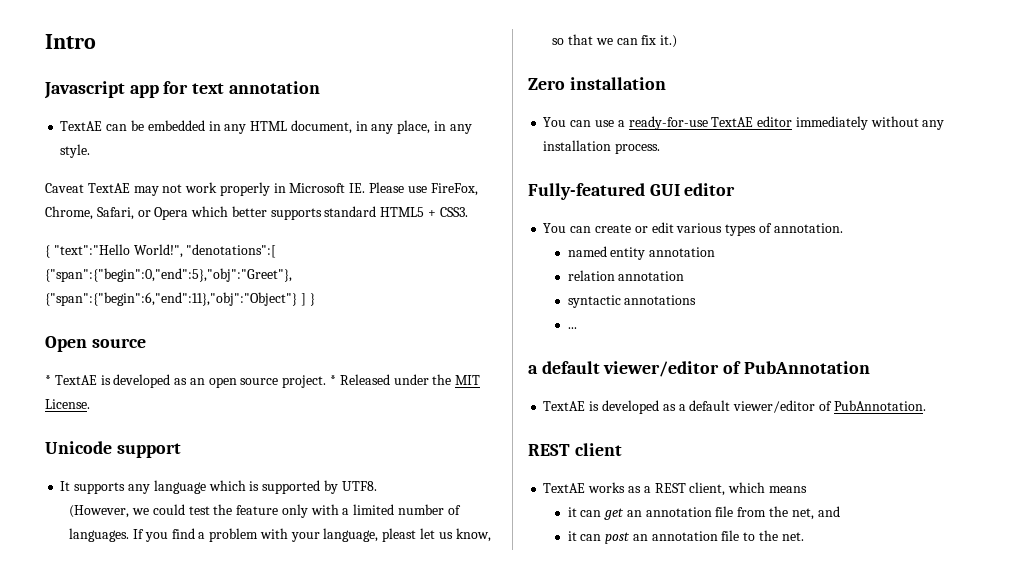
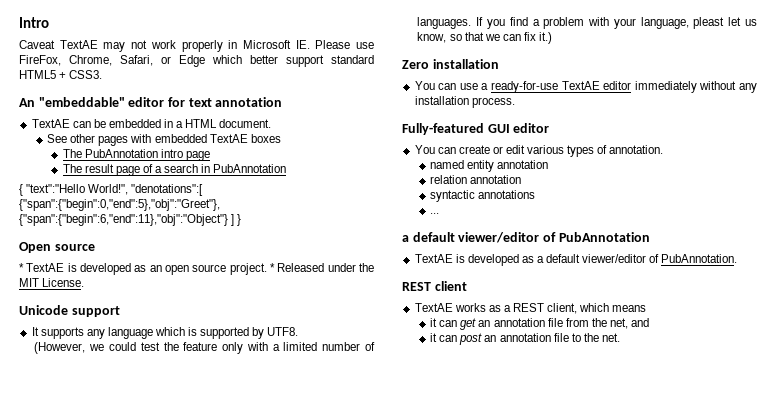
- Javascript app for text annotation
- TextAE can be embedded in any HTML document, in any place, in any style.
- Caveat TextAE may not work properly in Microsoft IE. Please use FireFox, Chrome, Safari, or Opera which better supports standard HTML5 + CSS3.
+ Caveat TextAE may not work properly in Microsoft IE. Please use FireFox, Chrome, Safari, or Edge which better support standard HTML5 + CSS3.
+ An "embeddable" editor for text annotation
+ TextAE can be embedded in a HTML document.
+ See other pages with embedded TextAE boxes
+ The PubAnnotation intro page
+ The result page of a search in PubAnnotation

